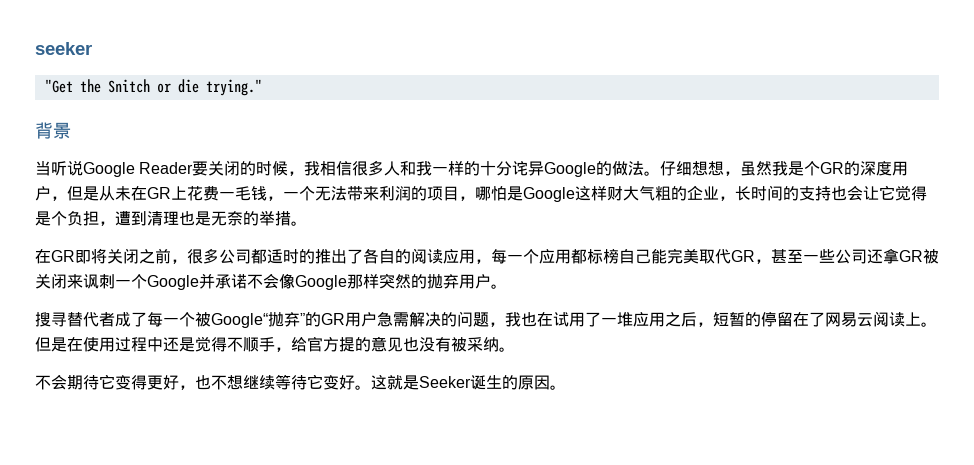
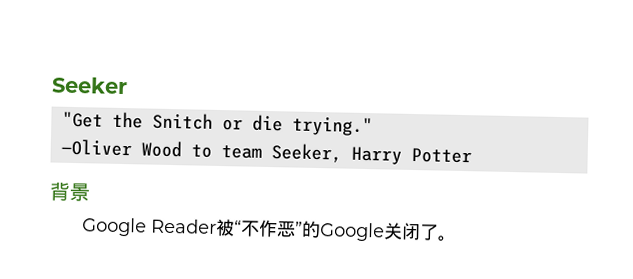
- seeker
+ Seeker
+ —Oliver Wood to team Seeker, Harry Potter
- 当听说Google Reader要关闭的时候，我相信很多人和我一样的十分诧异Google的做法。仔细想想，虽然我是个GR的深度用户，但是从未在GR上花费一毛钱，一个无法带来利润的项目，哪怕是Google这样财大气粗的企业，长时间的支持也会让它觉得是个负担，遭到清理也是无奈的举措。
- 在GR即将关闭之前，很多公司都适时的推出了各自的阅读应用，每一个应用都标榜自己能完美取代GR，甚至一些公司还拿GR被关闭来讽刺一个Google并承诺不会像Google那样突然的抛弃用户。
- 搜寻替代者成了每一个被Google“抛弃”的GR用户急需解决的问题，我也在试用了一堆应用之后，短暂的停留在了网易云阅读上。但是在使用过程中还是觉得不顺手，给官方提的意见也没有被采纳。
- 不会期待它变得更好，也不想继续等待它变好。这就是Seeker诞生的原因。
+ Google Reader被“不作恶”的Google关闭了。

